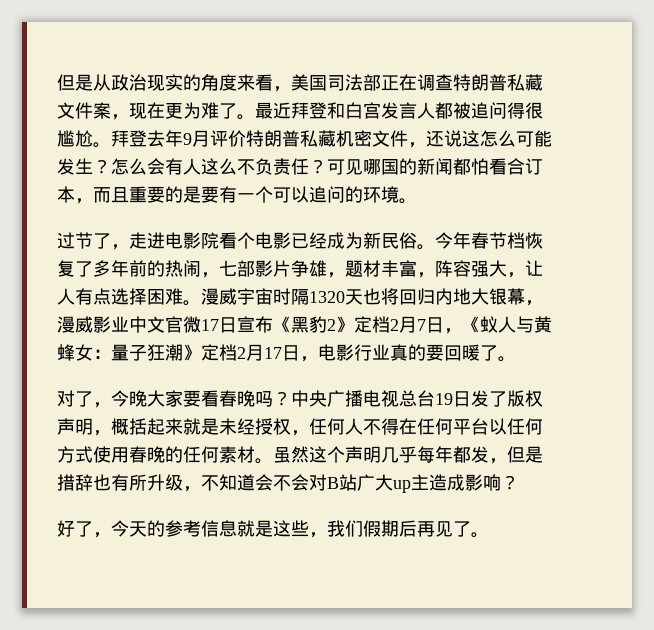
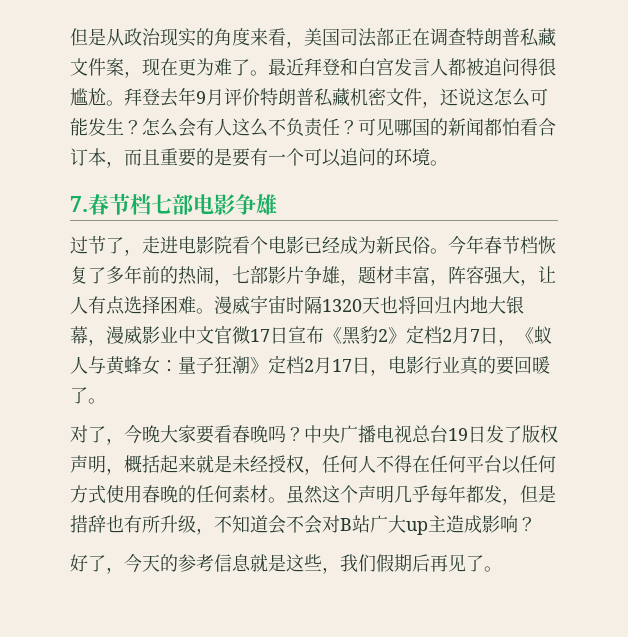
+ 7.春节档七部电影争雄

